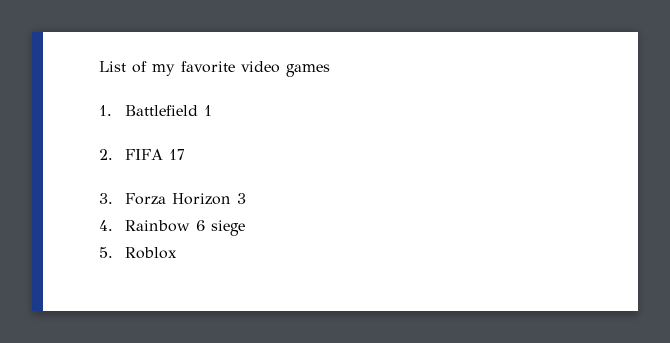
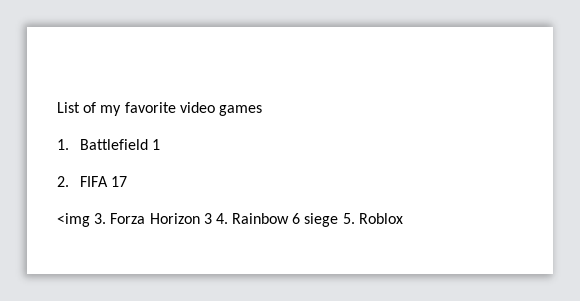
- 3. Forza Horizon 3
- 4. Rainbow 6 siege
- 5. Roblox
+ <img 3. Forza Horizon 3 4. Rainbow 6 siege 5. Roblox

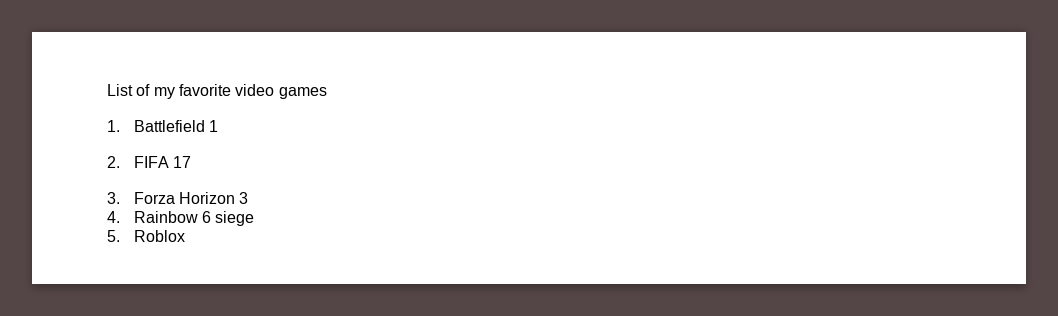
- <img 3. Forza Horizon 3 4. Rainbow 6 siege 5. Roblox
+ 3. Forza Horizon 3
+ 4. Rainbow 6 siege
+ 5. Roblox

